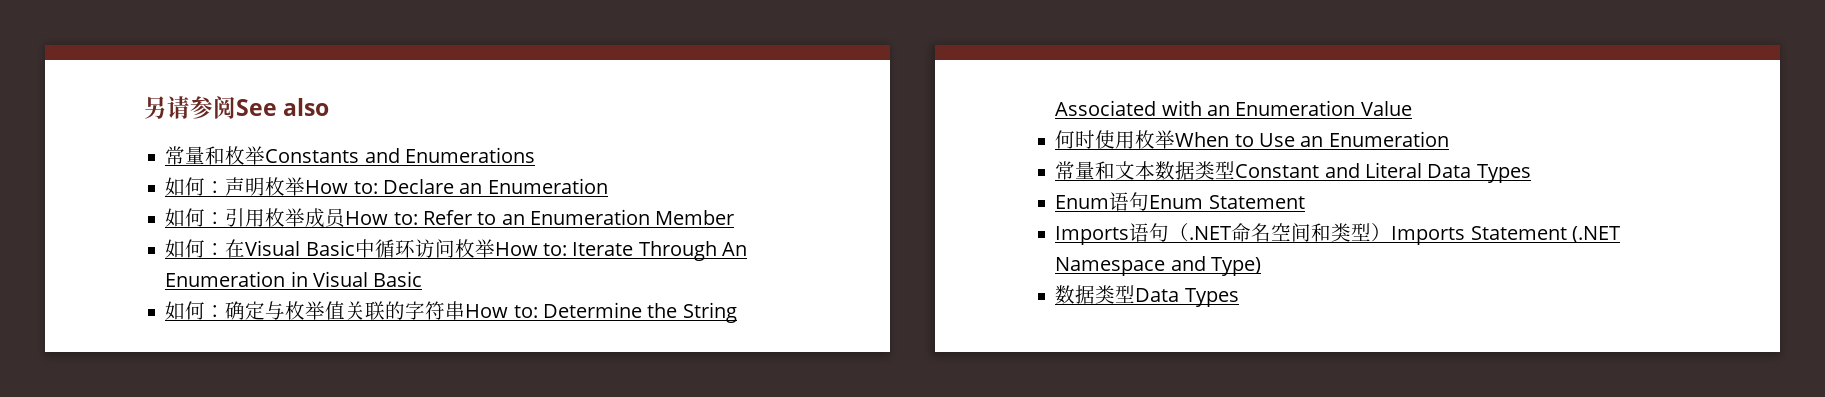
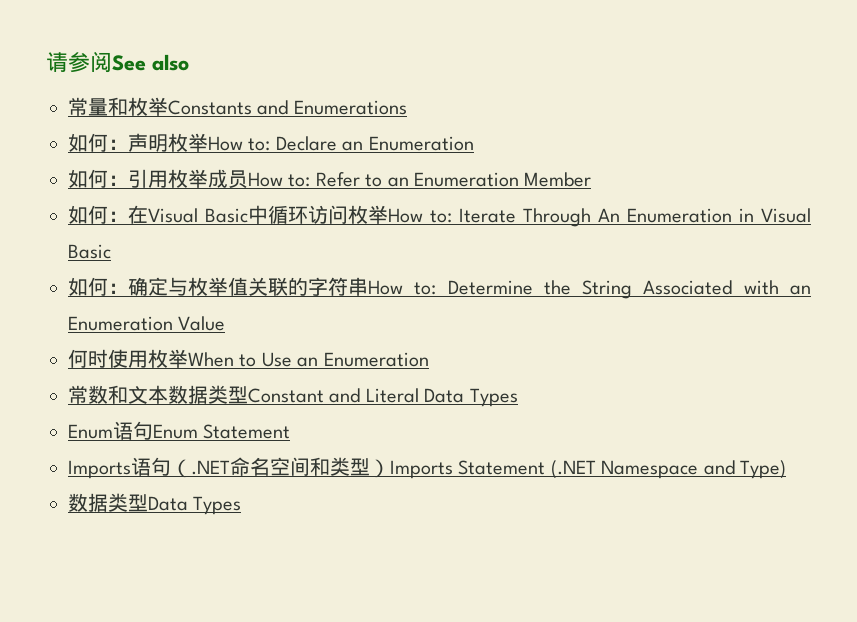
- 另请参阅See also
+ 请参阅See also
- 常量和文本数据类型Constant and Literal Data Types
+ 常数和文本数据类型Constant and Literal Data Types

